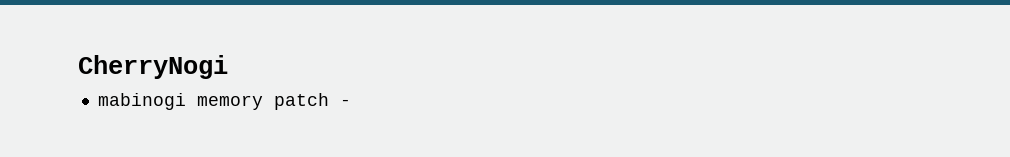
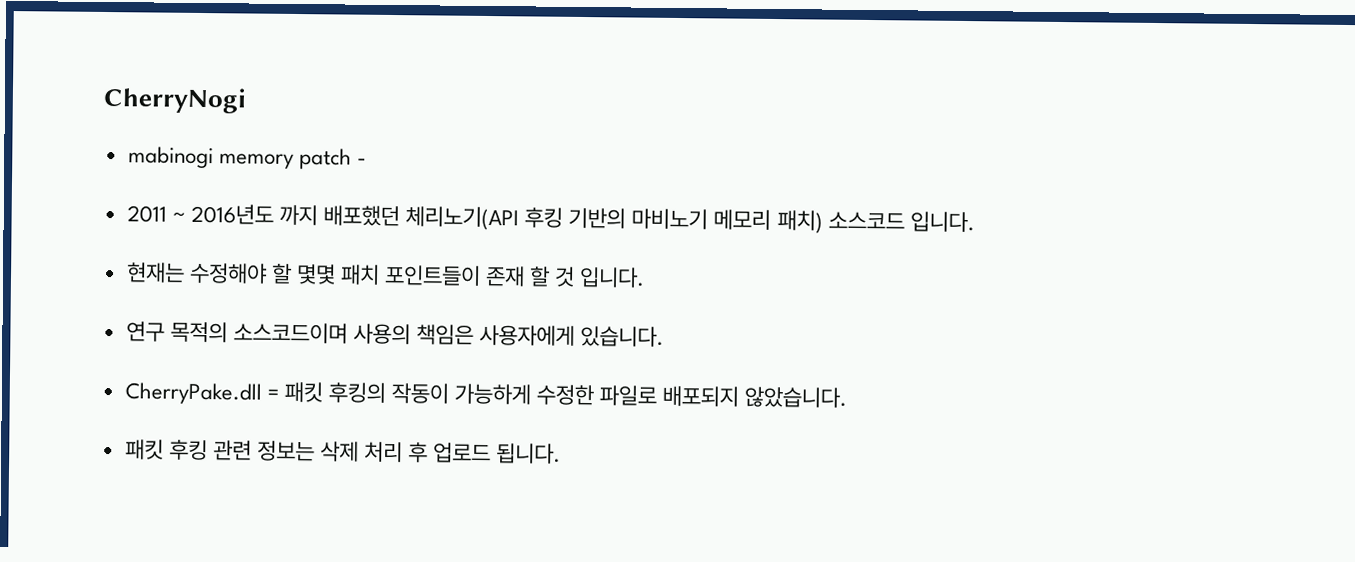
+ 2011 ~ 2016년도 까지 배포했던 체리노기(API 후킹 기반의 마비노기 메모리 패치) 소스코드 입니다.
+ 현재는 수정해야 할 몇몇 패치 포인트들이 존재 할 것 입니다.
+ 연구 목적의 소스코드이며 사용의 책임은 사용자에게 있습니다.
+ CherryPake.dll = 패킷 후킹의 작동이 가능하게 수정한 파일로 배포되지 않았습니다.
+ 패킷 후킹 관련 정보는 삭제 처리 후 업로드 됩니다.

